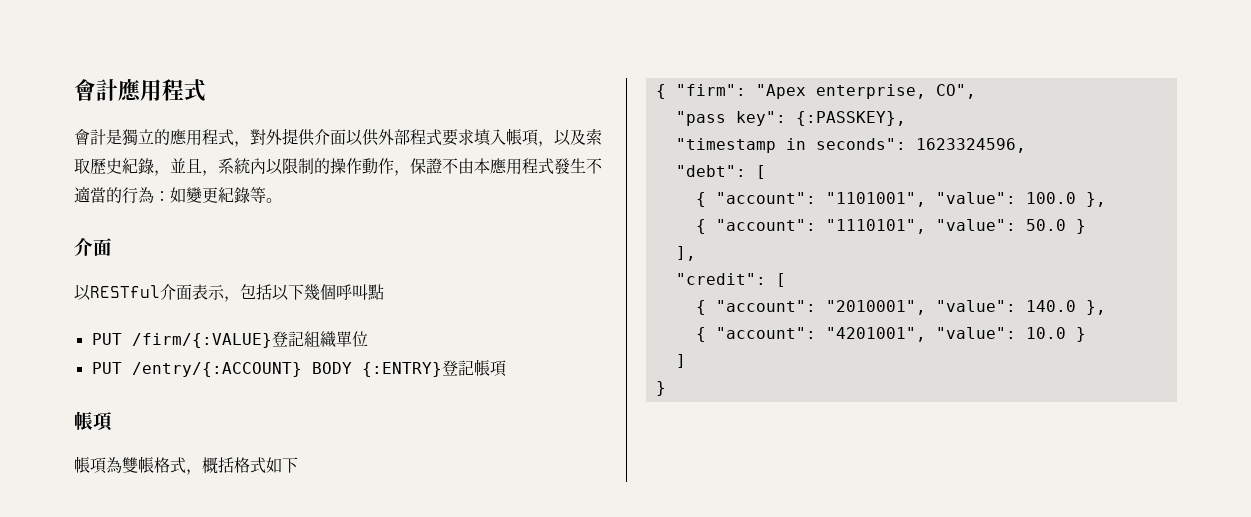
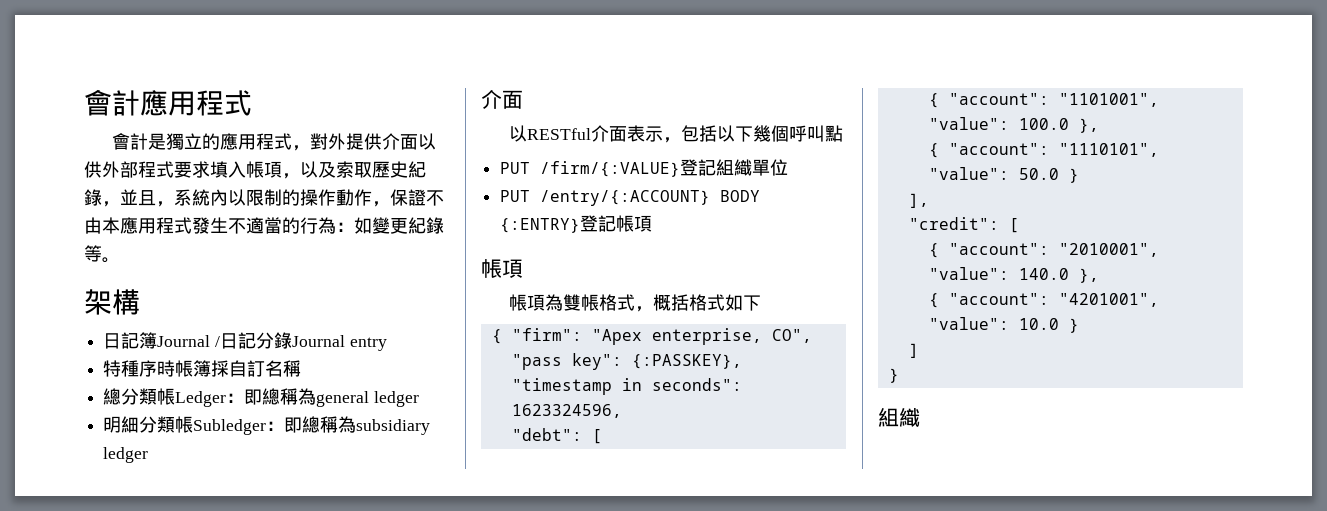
+ 架構
+ 日記簿Journal /日記分錄Journal entry
+ 特種序時帳簿採自訂名稱
+ 總分類帳Ledger：即總稱為general ledger
+ 明細分類帳Subledger：即總稱為subsidiary ledger
  ]
  }
+ 組織

